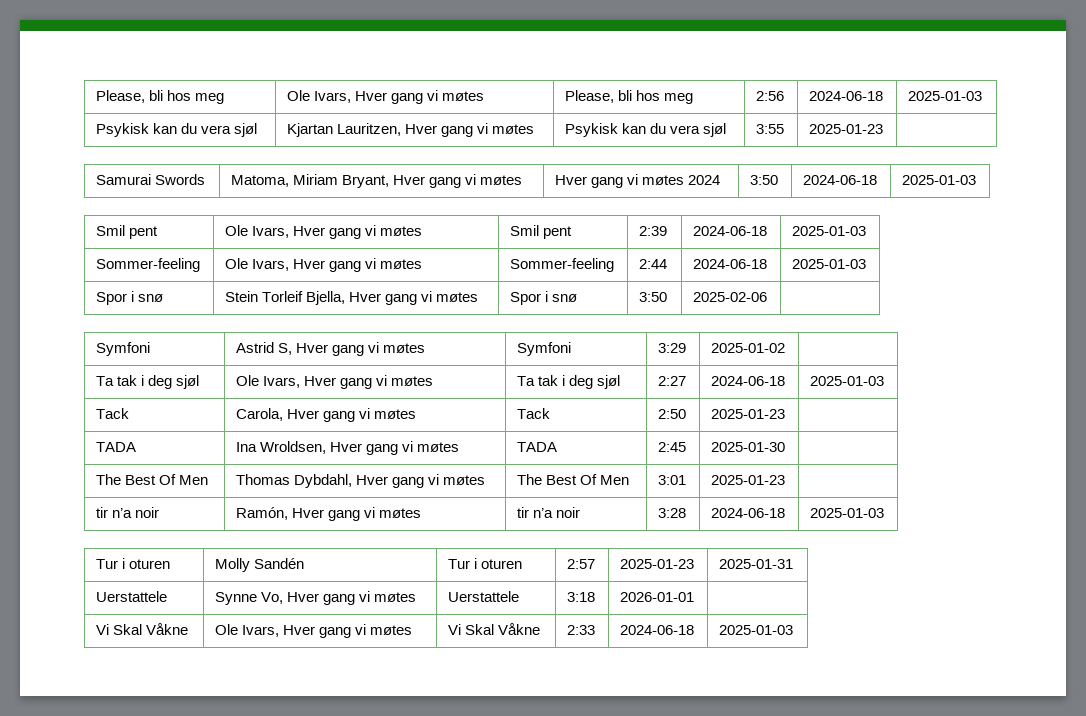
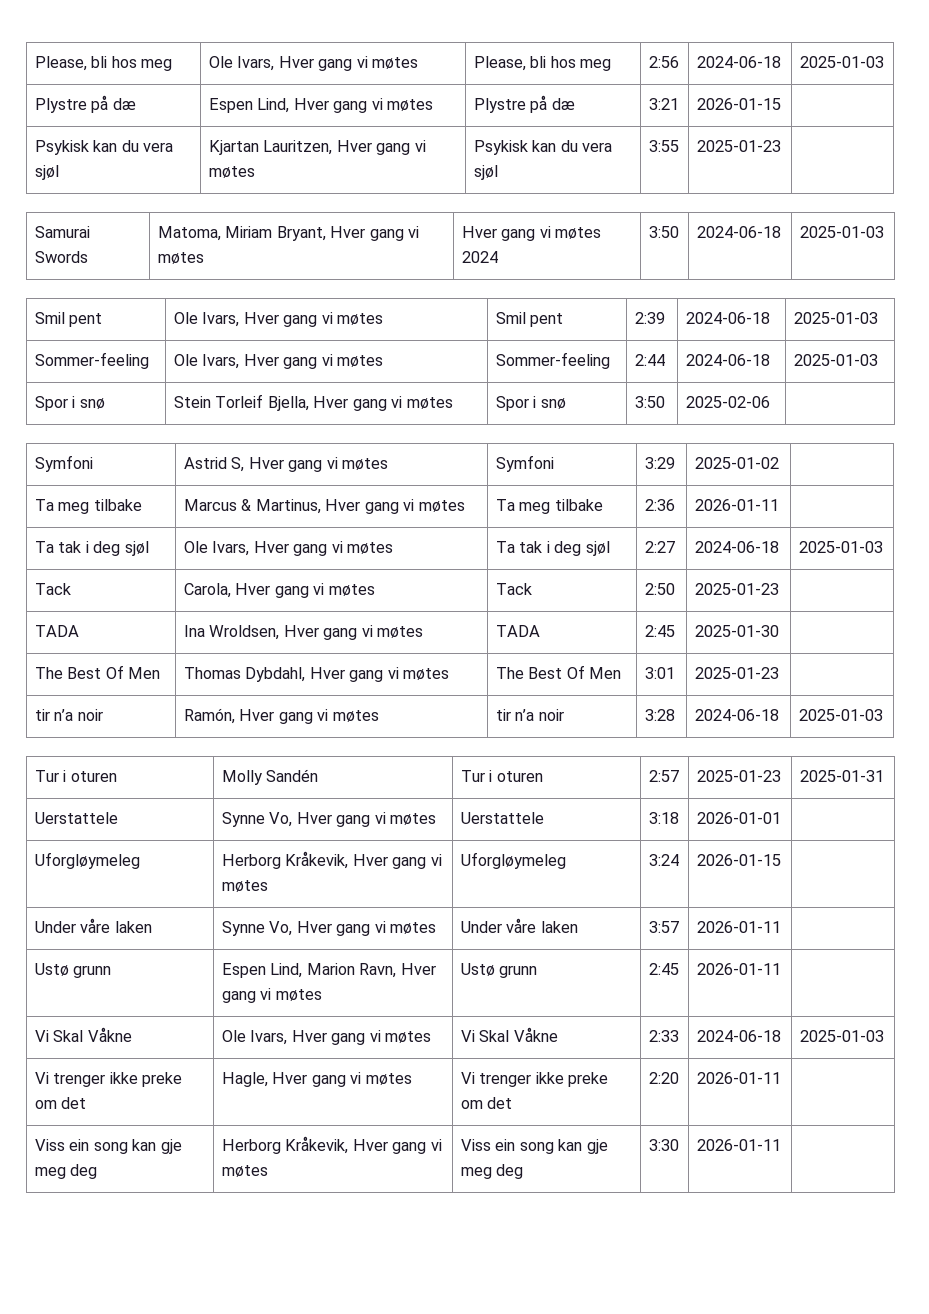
+ Plystre på dæ | Espen Lind, Hver gang vi møtes | Plystre på dæ | 3:21 | 2026-01-15 |
+ Ta meg tilbake | Marcus & Martinus, Hver gang vi møtes | Ta meg tilbake | 2:36 | 2026-01-11 |
+ Uforgløymeleg | Herborg Kråkevik, Hver gang vi møtes | Uforgløymeleg | 3:24 | 2026-01-15 |
+ Under våre laken | Synne Vo, Hver gang vi møtes | Under våre laken | 3:57 | 2026-01-11 |
+ Ustø grunn | Espen Lind, Marion Ravn, Hver gang vi møtes | Ustø grunn | 2:45 | 2026-01-11 |
+ Vi trenger ikke preke om det | Hagle, Hver gang vi møtes | Vi trenger ikke preke om det | 2:20 | 2026-01-11 |
+ Viss ein song kan gje meg deg | Herborg Kråkevik, Hver gang vi møtes | Viss ein song kan gje meg deg | 3:30 | 2026-01-11 |

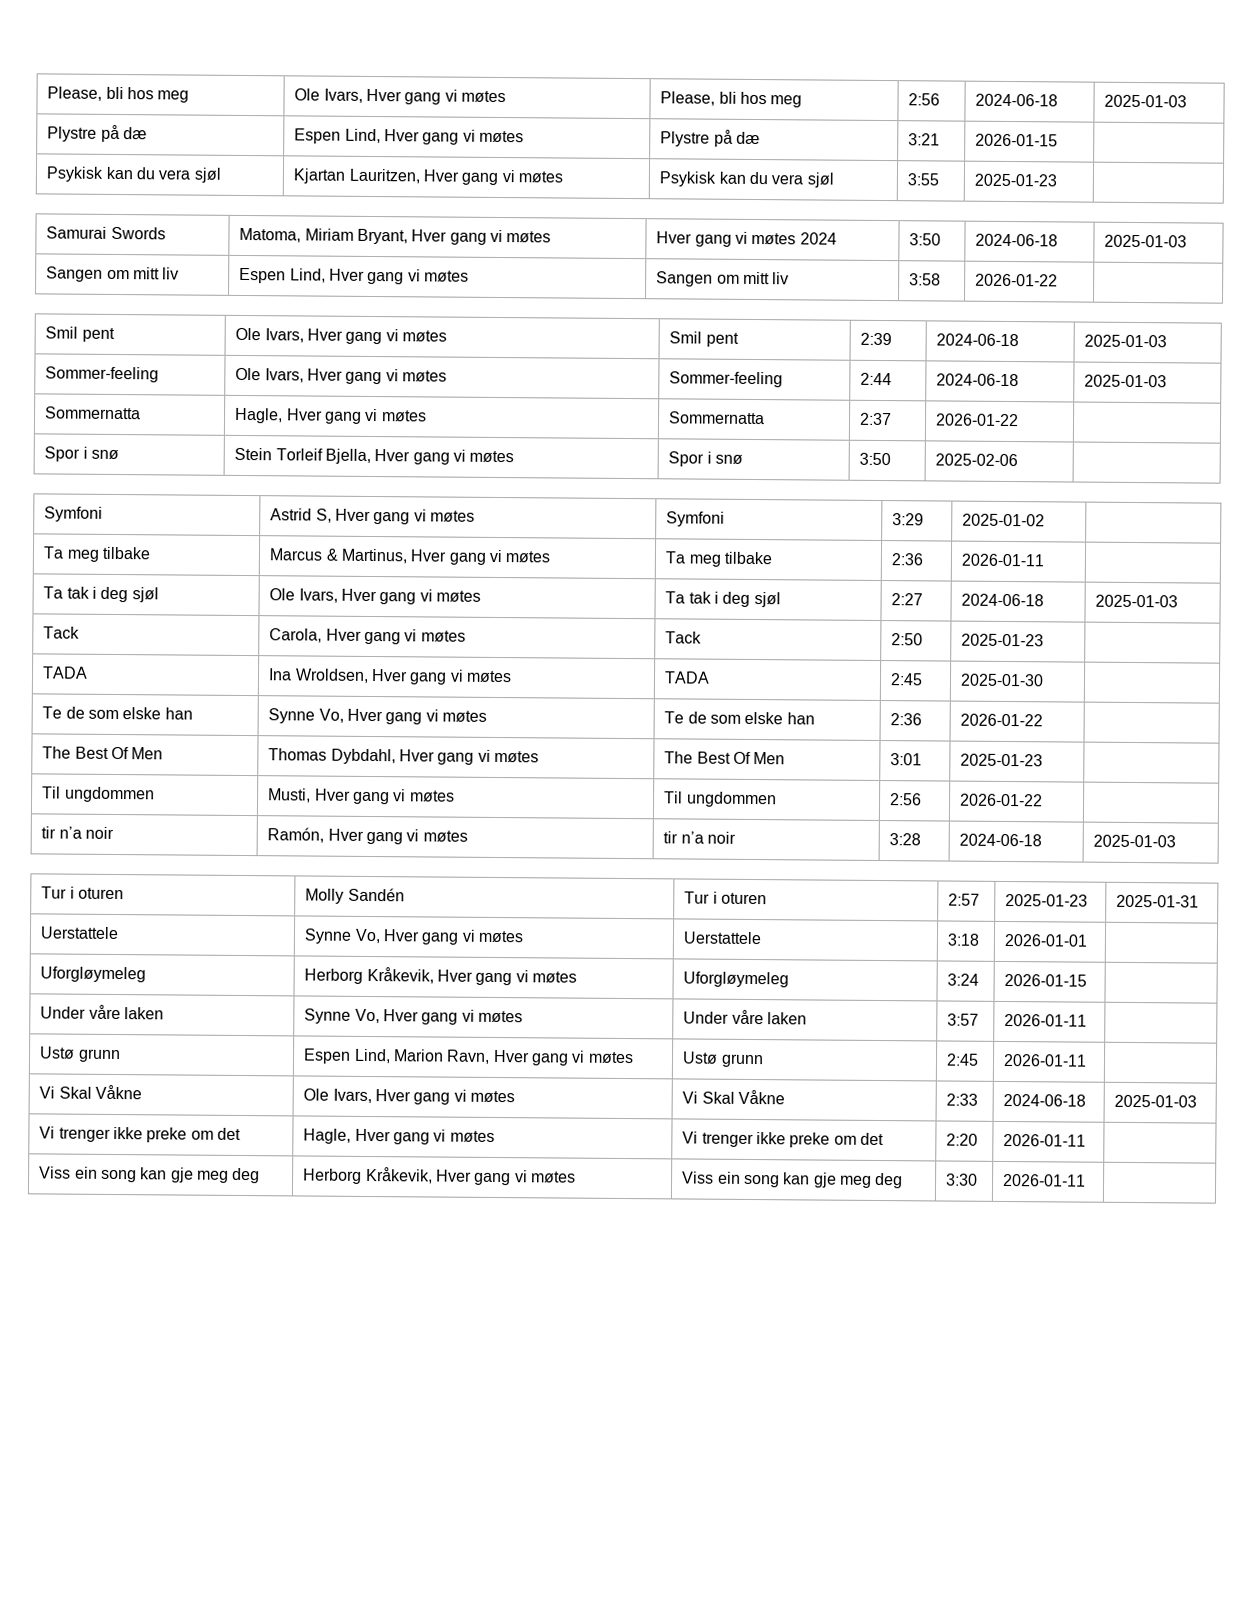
+ Sangen om mitt liv | Espen Lind, Hver gang vi møtes | Sangen om mitt liv | 3:58 | 2026-01-22 |
+ Sommernatta | Hagle, Hver gang vi møtes | Sommernatta | 2:37 | 2026-01-22 |
+ Te de som elske han | Synne Vo, Hver gang vi møtes | Te de som elske han | 2:36 | 2026-01-22 |
+ Til ungdommen | Musti, Hver gang vi møtes | Til ungdommen | 2:56 | 2026-01-22 |

